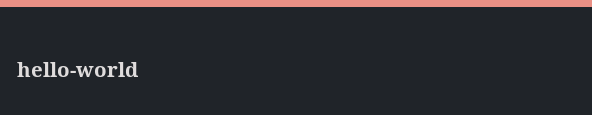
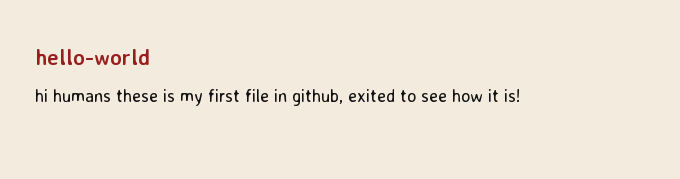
+ hi humans these is my first file in github, exited to see how it is!

